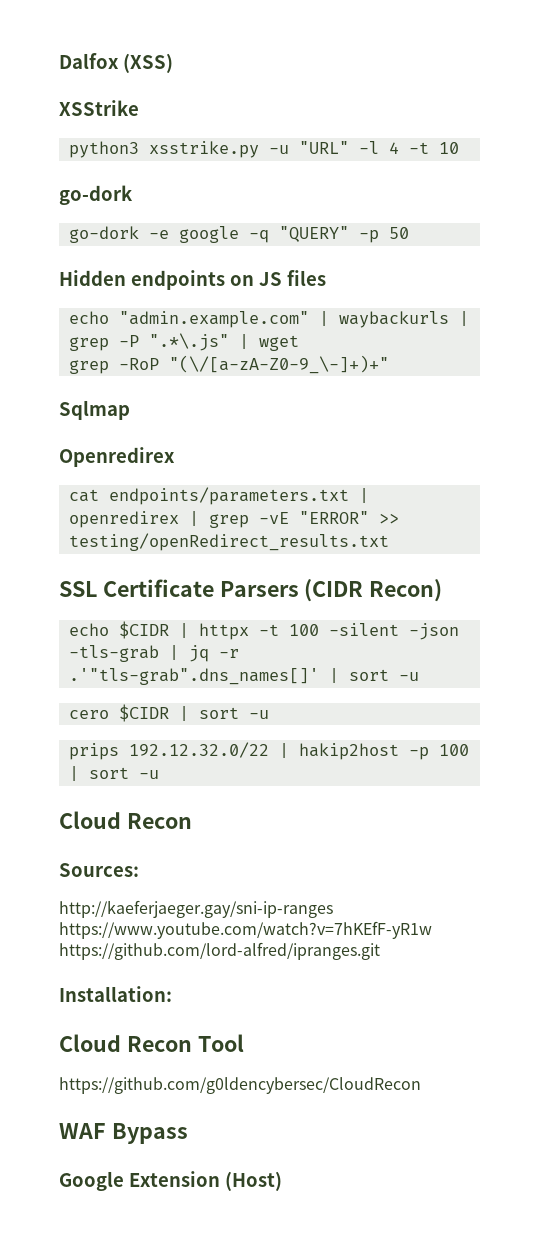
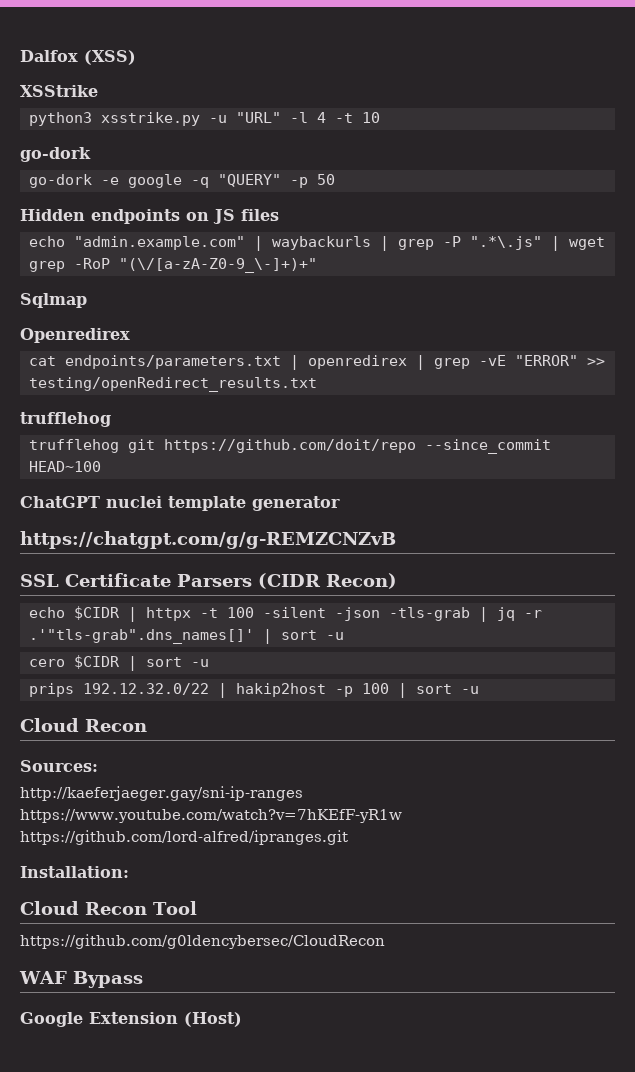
  cat endpoints/parameters.txt | openredirex | grep -vE "ERROR" >> testing/openRedirect_results.txt
+ trufflehog
+ trufflehog git https://github.com/doit/repo --since_commit HEAD~100
+ ChatGPT nuclei template generator
+ https://chatgpt.com/g/g-REMZCNZvB

